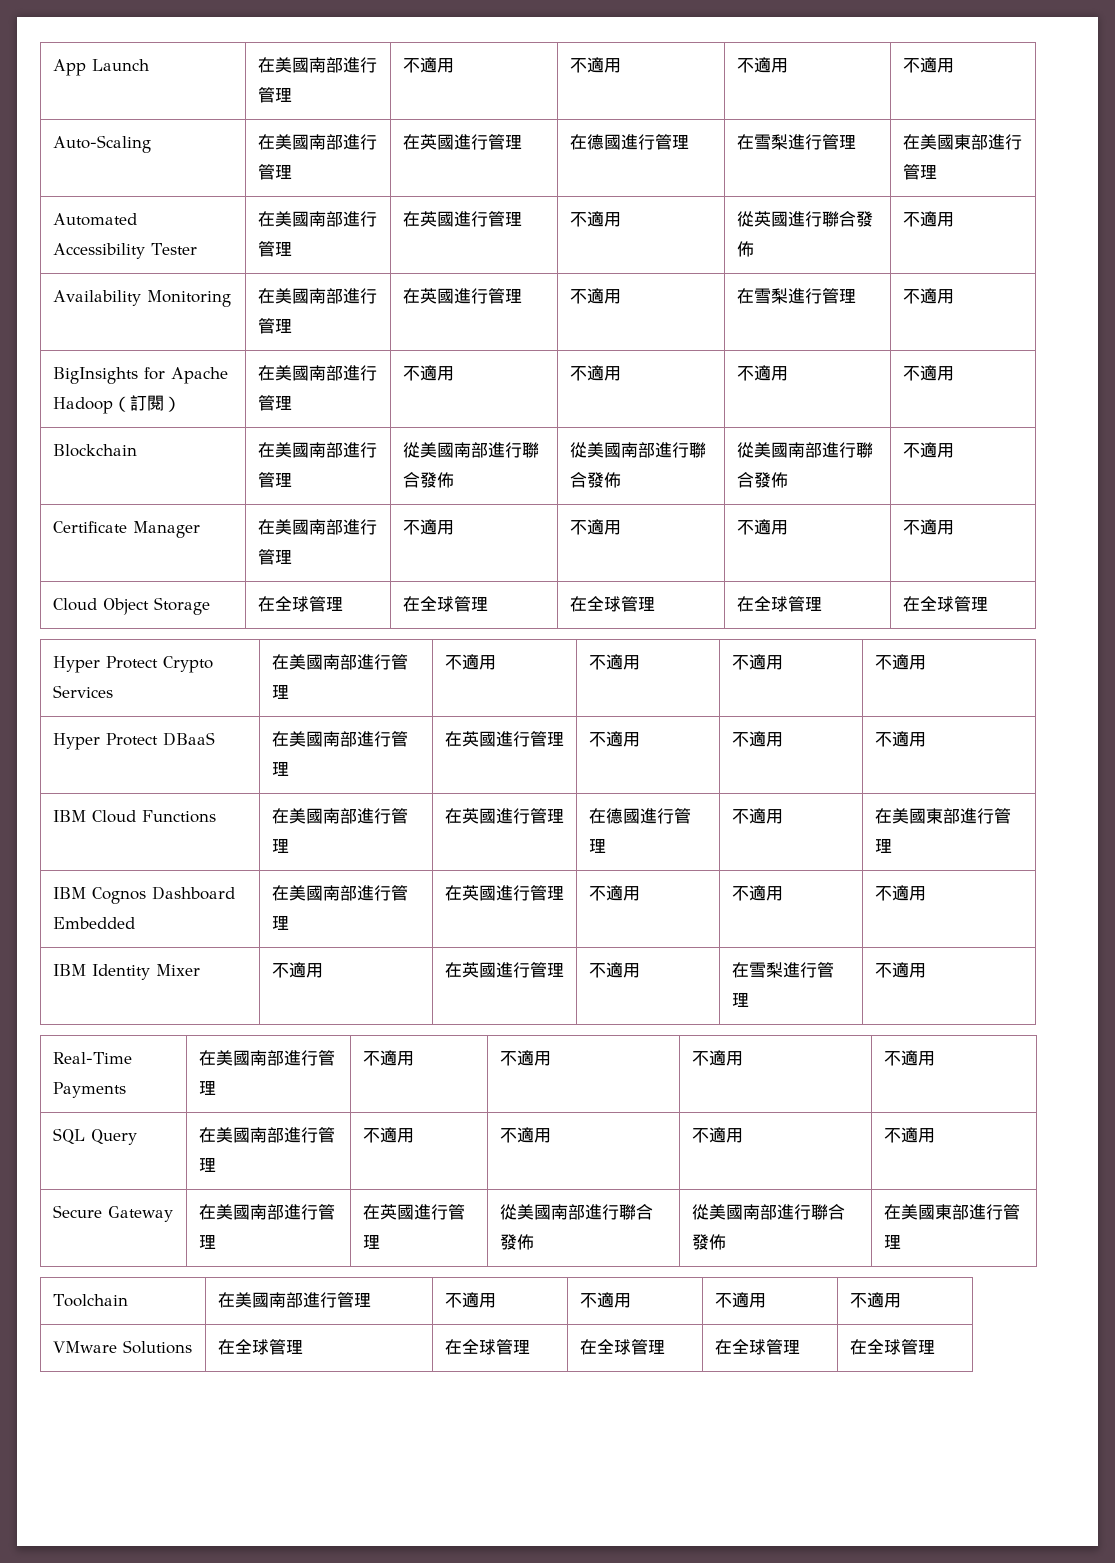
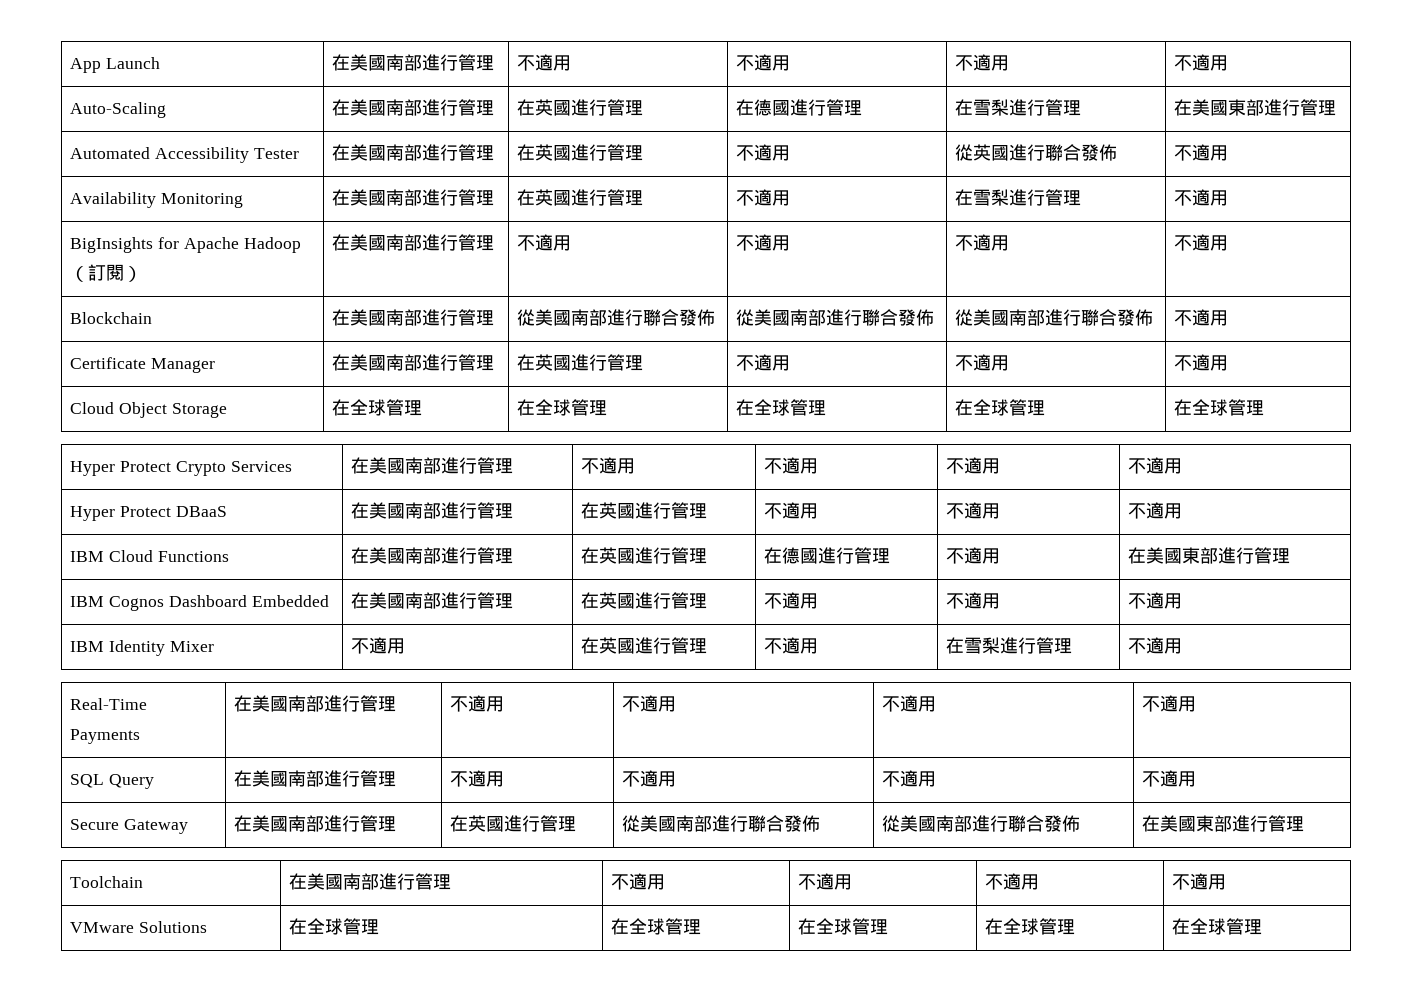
- Certificate Manager | 在美國南部進行管理 | 不適用 | 不適用 | 不適用 | 不適用
+ Certificate Manager | 在美國南部進行管理 | 在英國進行管理 | 不適用 | 不適用 | 不適用

